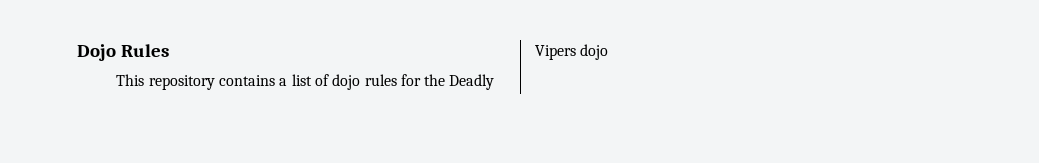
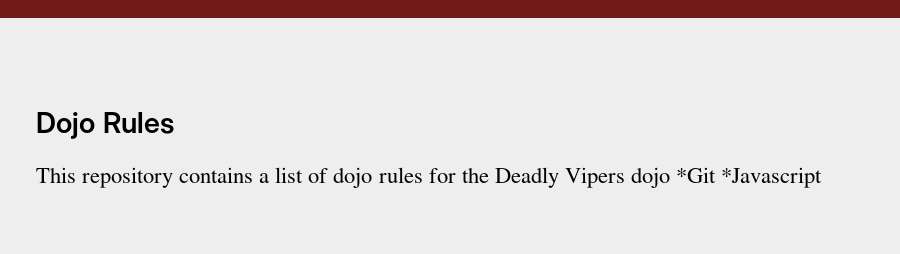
- This repository contains a list of dojo rules for the Deadly Vipers dojo
+ This repository contains a list of dojo rules for the Deadly Vipers dojo *Git *Javascript

